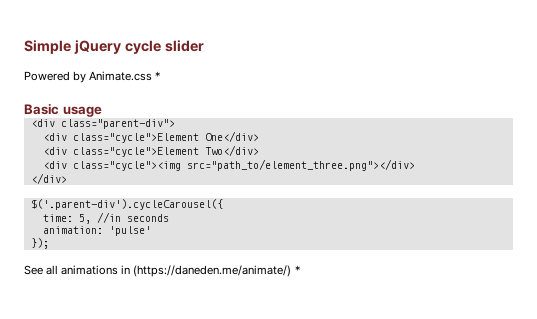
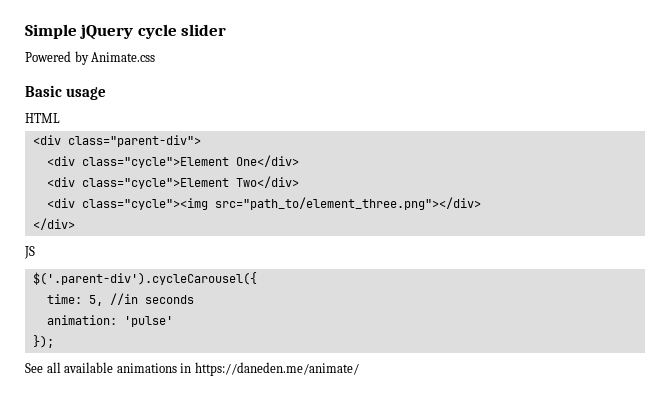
- Powered by Animate.css *
+ Powered by Animate.css
+ HTML
+ JS
- See all animations in (https://daneden.me/animate/) *
+ See all available animations in https://daneden.me/animate/

